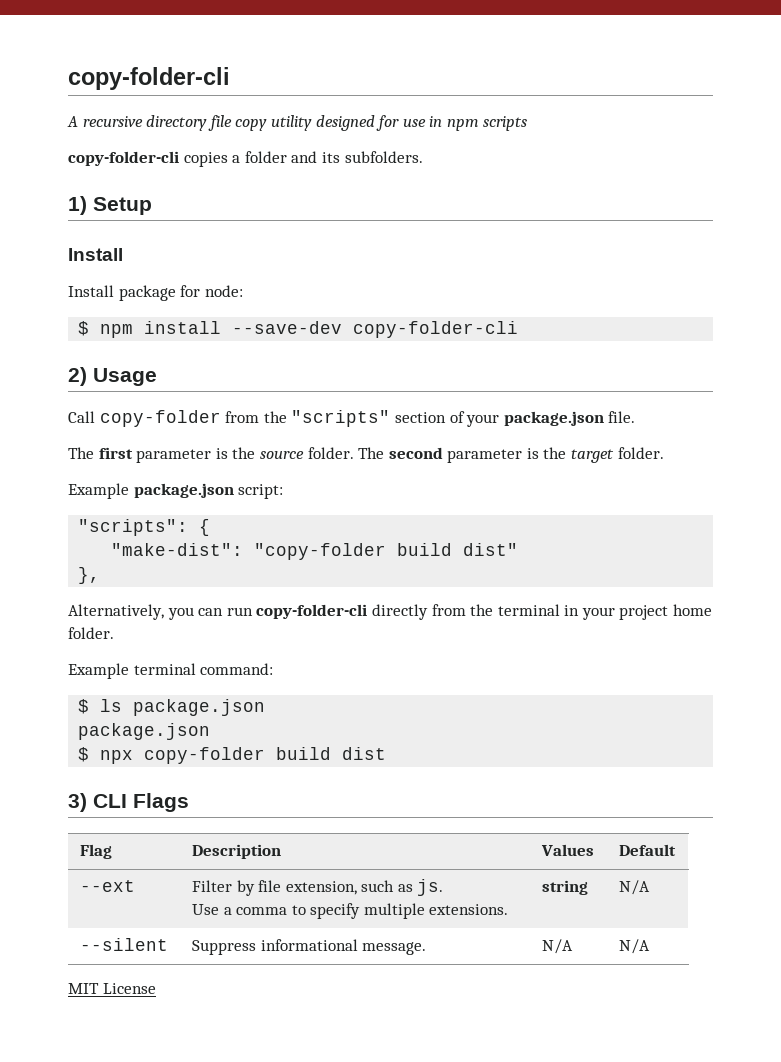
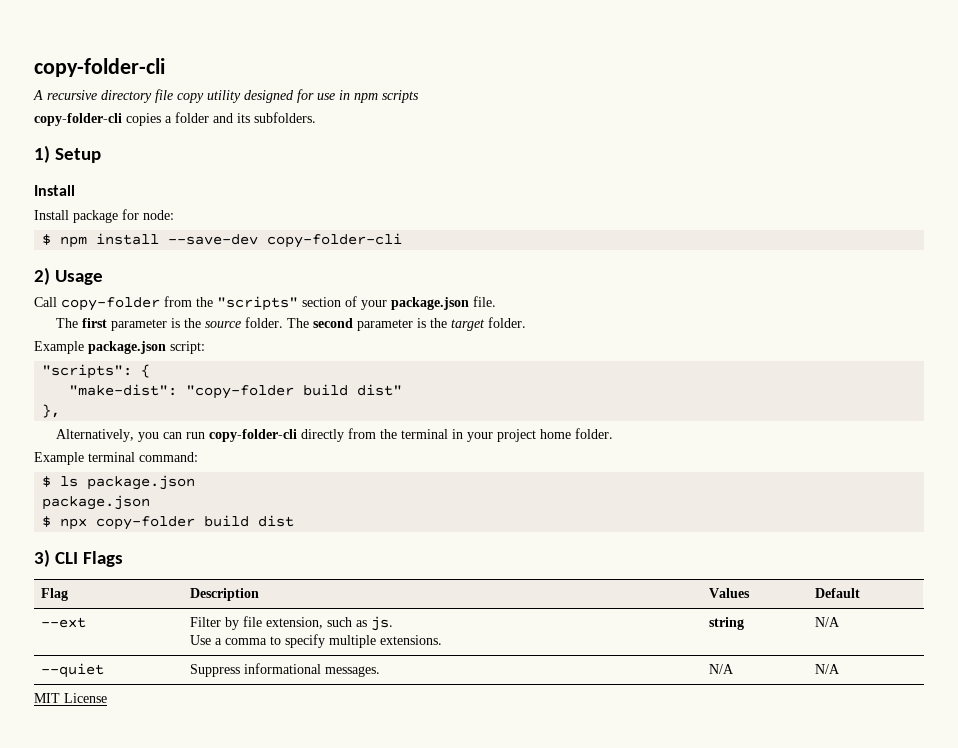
- --silent | Suppress informational message. | N/A | N/A
+ --quiet | Suppress informational messages. | N/A | N/A

